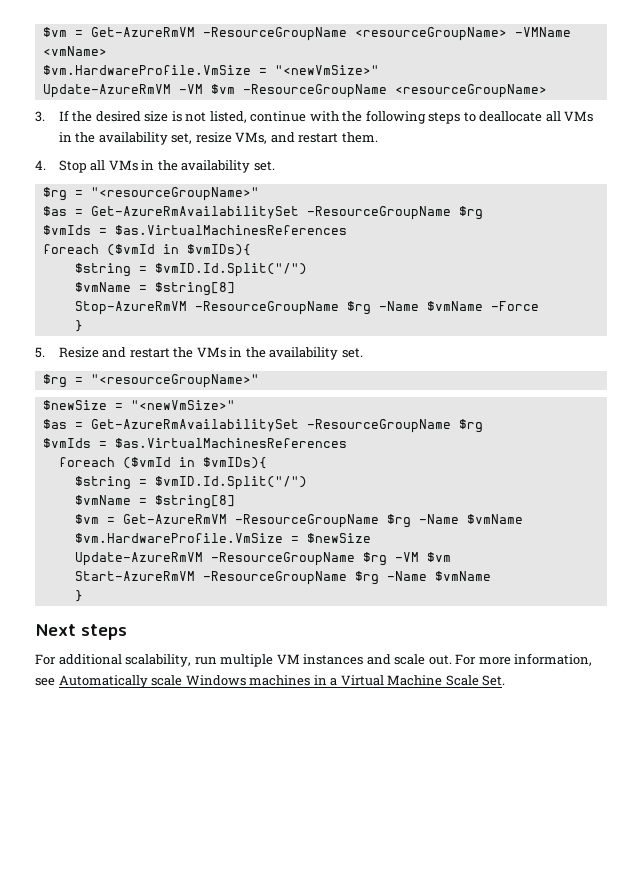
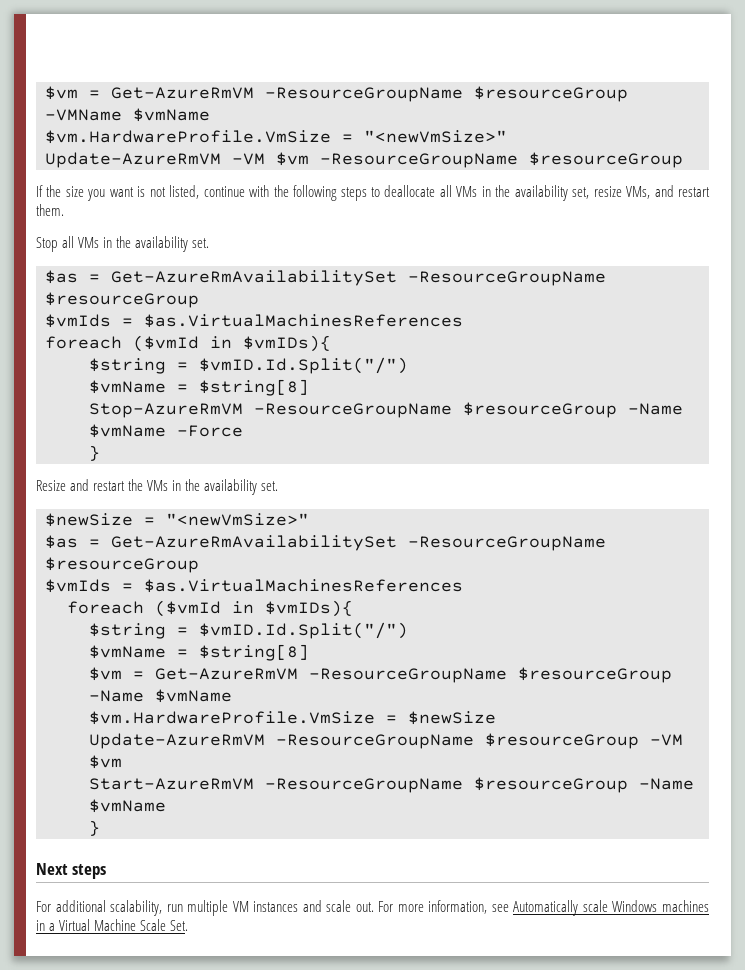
- $vm = Get-AzureRmVM -ResourceGroupName <resourceGroupName> -VMName <vmName>
+ $vm = Get-AzureRmVM -ResourceGroupName $resourceGroup -VMName $vmName
- Update-AzureRmVM -VM $vm -ResourceGroupName <resourceGroupName>
- 3. If the desired size is not listed, continue with the following steps to deallocate all VMs in the availability set, resize VMs, and restart them.
+ Update-AzureRmVM -VM $vm -ResourceGroupName $resourceGroup
+ If the size you want is not listed, continue with the following steps to deallocate all VMs in the availability set, resize VMs, and restart them.
- 4. Stop all VMs in the availability set.
- $rg = "<resourceGroupName>"
- $as = Get-AzureRmAvailabilitySet -ResourceGroupName $rg
+ Stop all VMs in the availability set.
+ $as = Get-AzureRmAvailabilitySet -ResourceGroupName $resourceGroup
- Stop-AzureRmVM -ResourceGroupName $rg -Name $vmName -Force
+ Stop-AzureRmVM -ResourceGroupName $resourceGroup -Name $vmName -Force
- 5. Resize and restart the VMs in the availability set.
- $rg = "<resourceGroupName>"
+ Resize and restart the VMs in the availability set.
  $newSize = "<newVmSize>"
- $as = Get-AzureRmAvailabilitySet -ResourceGroupName $rg
+ $as = Get-AzureRmAvailabilitySet -ResourceGroupName $resourceGroup
- $vm = Get-AzureRmVM -ResourceGroupName $rg -Name $vmName
+ $vm = Get-AzureRmVM -ResourceGroupName $resourceGroup -Name $vmName
- Update-AzureRmVM -ResourceGroupName $rg -VM $vm
+ Update-AzureRmVM -ResourceGroupName $resourceGroup -VM $vm
- Start-AzureRmVM -ResourceGroupName $rg -Name $vmName
+ Start-AzureRmVM -ResourceGroupName $resourceGroup -Name $vmName

